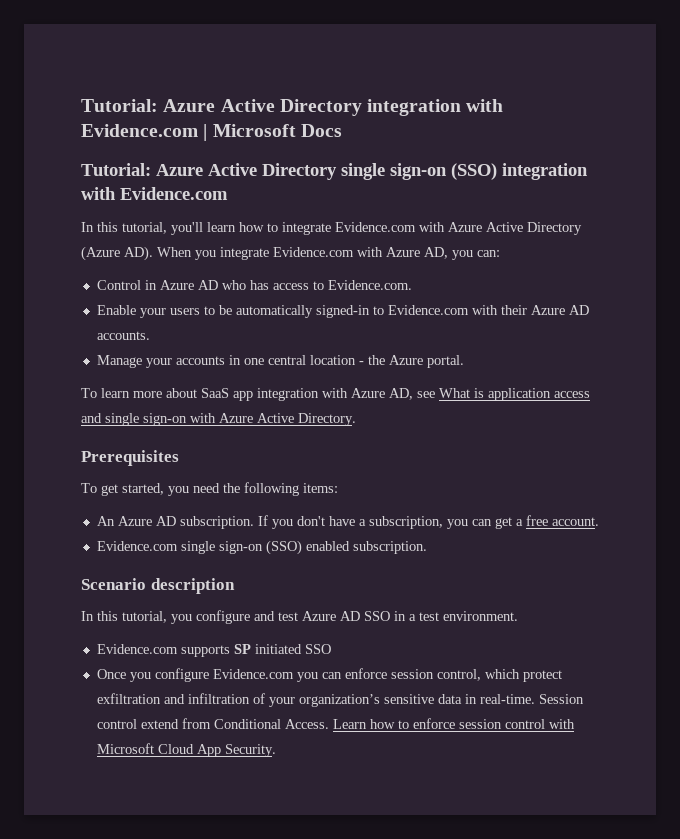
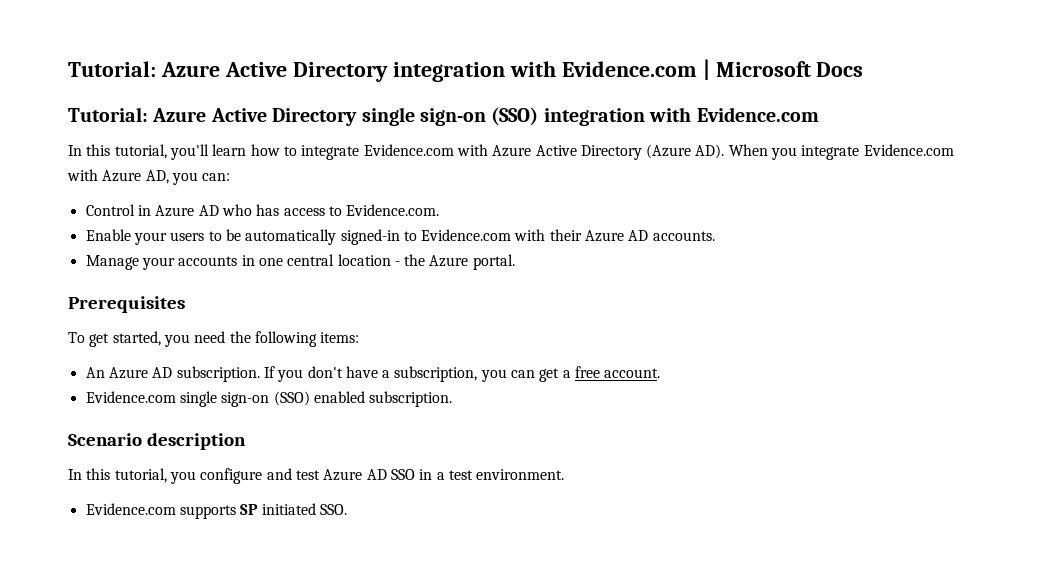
- To learn more about SaaS app integration with Azure AD, see What is application access and single sign-on with Azure Active Directory.
- Evidence.com supports SP initiated SSO
- Once you configure Evidence.com you can enforce session control, which protect exfiltration and infiltration of your organization’s sensitive data in real-time. Session control extend from Conditional Access. Learn how to enforce session control with Microsoft Cloud App Security.
+ Evidence.com supports SP initiated SSO.

